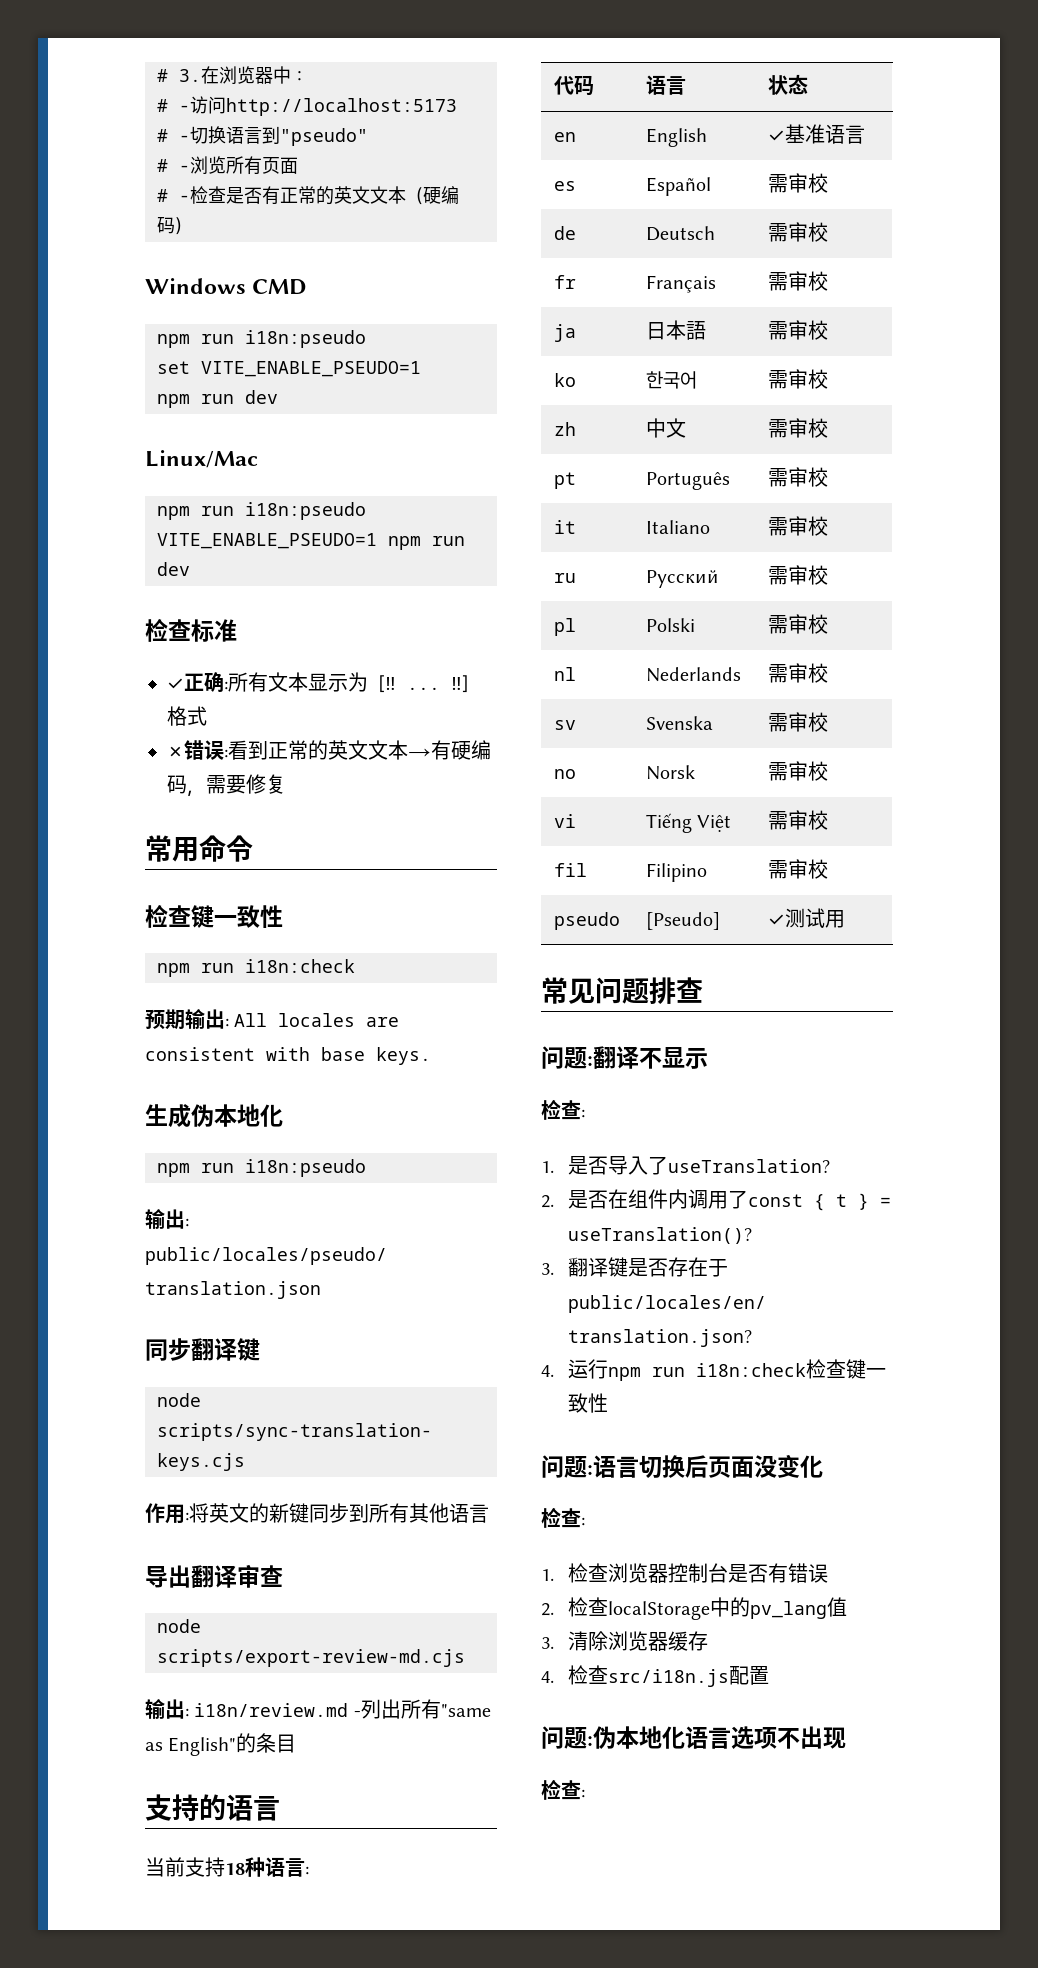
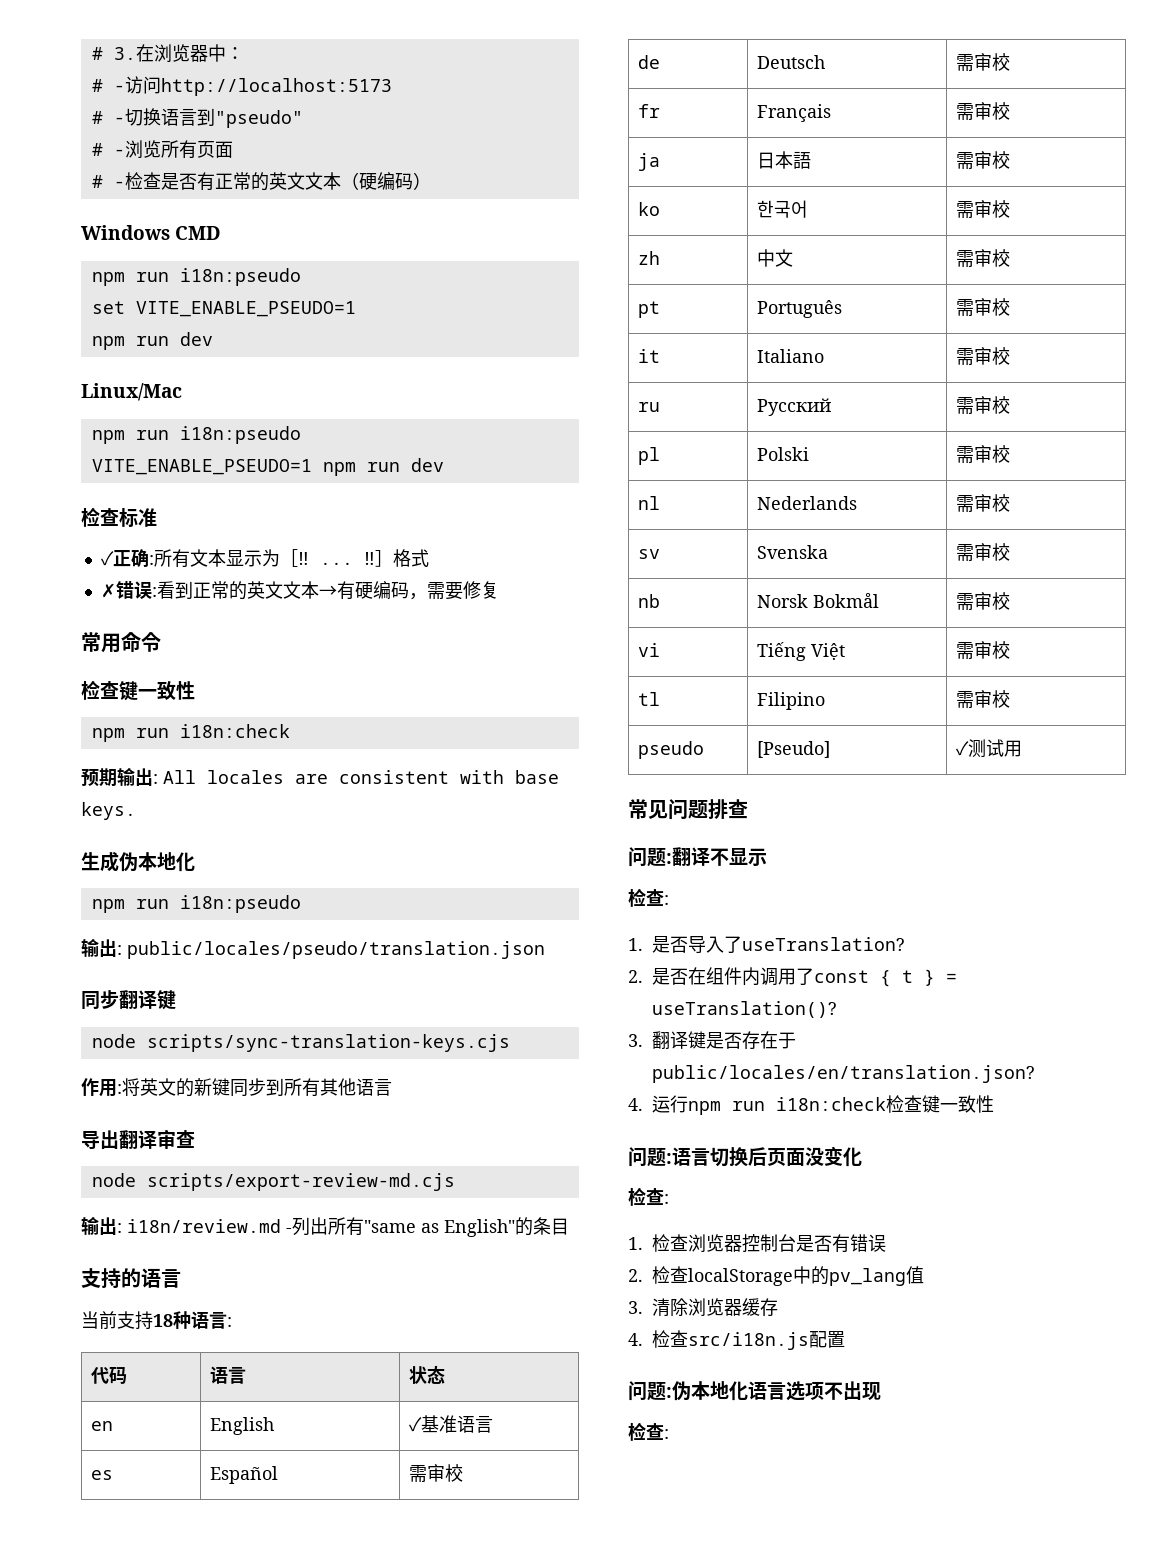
- no | Norsk | 需审校
+ nb | Norsk Bokmål | 需审校
- fil | Filipino | 需审校
+ tl | Filipino | 需审校

